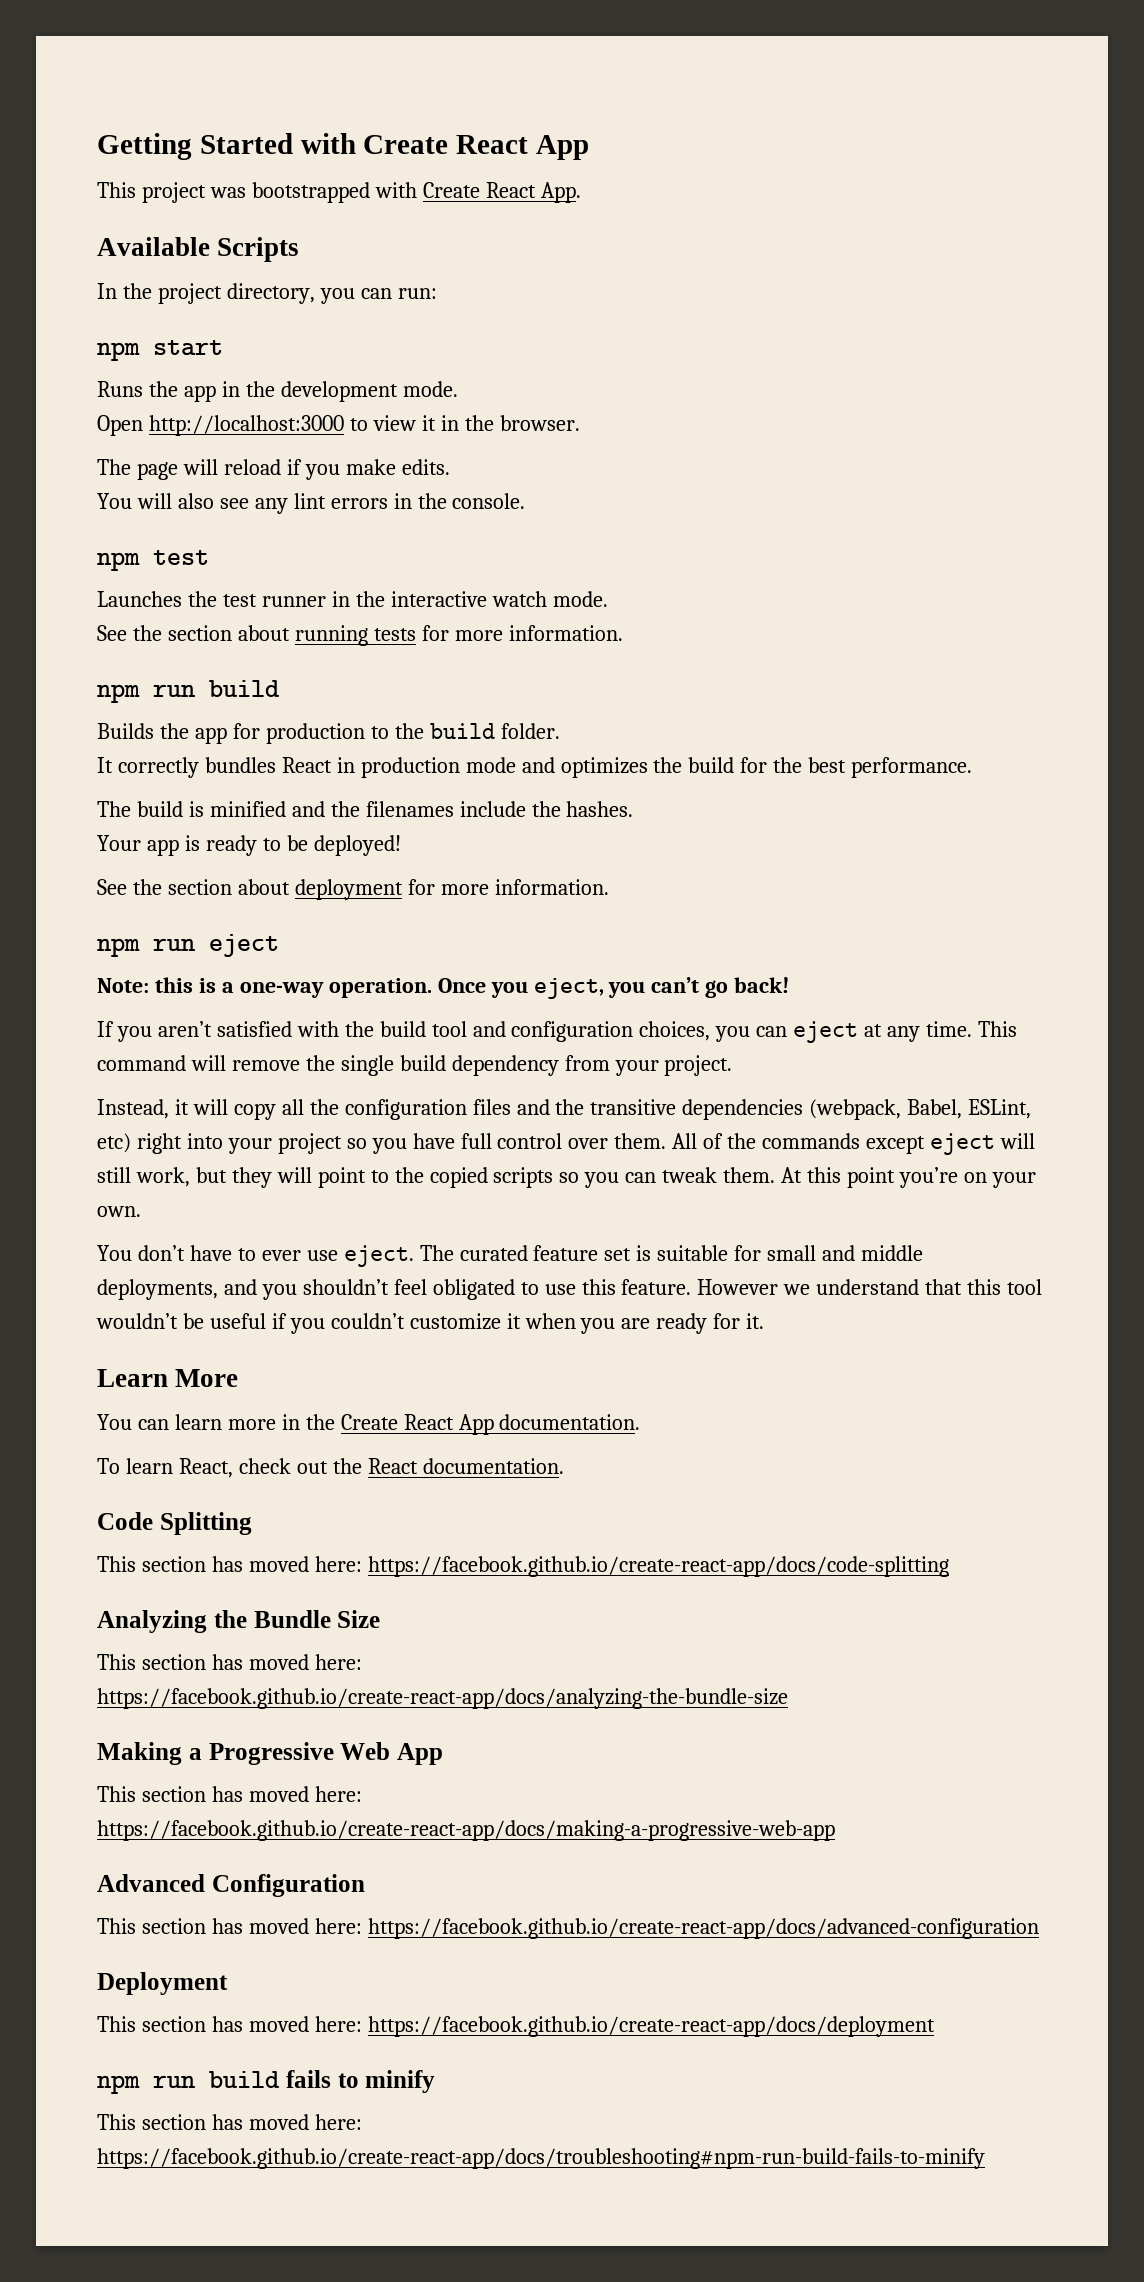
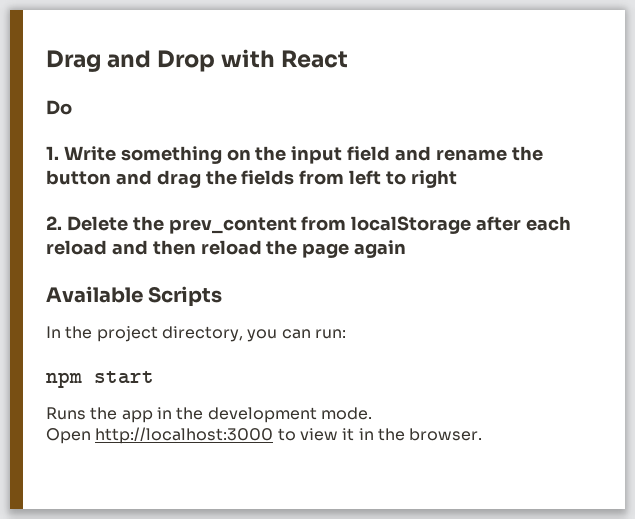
- Getting Started with Create React App
- This project was bootstrapped with Create React App.
+ Drag and Drop with React
+ Do
+ 1. Write something on the input field and rename the button and drag the fields from left to right
+ 2. Delete the prev_content from localStorage after each reload and then reload the page again
- The page will reload if you make edits.
- You will also see any lint errors in the console.
- npm test
- Launches the test runner in the interactive watch mode.
- See the section about running tests for more information.
- npm run build
- Builds the app for production to the build folder.
- It correctly bundles React in production mode and optimizes the build for the best performance.
- The build is minified and the filenames include the hashes.
- Your app is ready to be deployed!
- See the section about deployment for more information.
- npm run eject
- Note: this is a one-way operation. Once you eject, you can’t go back!
- If you aren’t satisfied with the build tool and configuration choices, you can eject at any time. This command will remove the single build dependency from your project.
- Instead, it will copy all the configuration files and the transitive dependencies (webpack, Babel, ESLint, etc) right into your project so you have full control over them. All of the commands except eject will still work, but they will point to the copied scripts so you can tweak them. At this point you’re on your own.
- You don’t have to ever use eject. The curated feature set is suitable for small and middle deployments, and you shouldn’t feel obligated to use this feature. However we understand that this tool wouldn’t be useful if you couldn’t customize it when you are ready for it.
- Learn More
- You can learn more in the Create React App documentation.
- To learn React, check out the React documentation.
- Code Splitting
- This section has moved here: https://facebook.github.io/create-react-app/docs/code-splitting
- Analyzing the Bundle Size
- This section has moved here: https://facebook.github.io/create-react-app/docs/analyzing-the-bundle-size
- Making a Progressive Web App
- This section has moved here: https://facebook.github.io/create-react-app/docs/making-a-progressive-web-app
- Advanced Configuration
- This section has moved here: https://facebook.github.io/create-react-app/docs/advanced-configuration
- Deployment
- This section has moved here: https://facebook.github.io/create-react-app/docs/deployment
- npm run build fails to minify
- This section has moved here: https://facebook.github.io/create-react-app/docs/troubleshooting#npm-run-build-fails-to-minify

